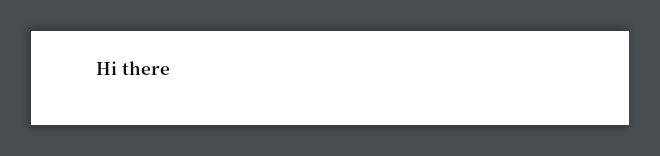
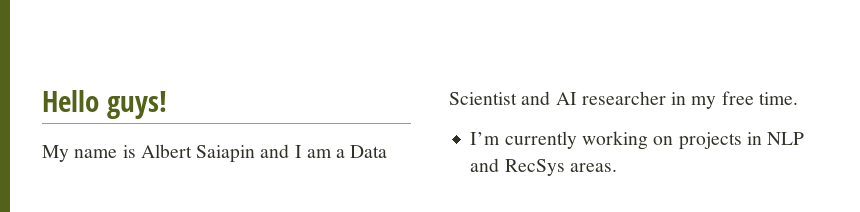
- Hi there
+ Hello guys!
+ My name is Albert Saiapin and I am a Data Scientist and AI researcher in my free time.
+ I’m currently working on projects in NLP and RecSys areas.

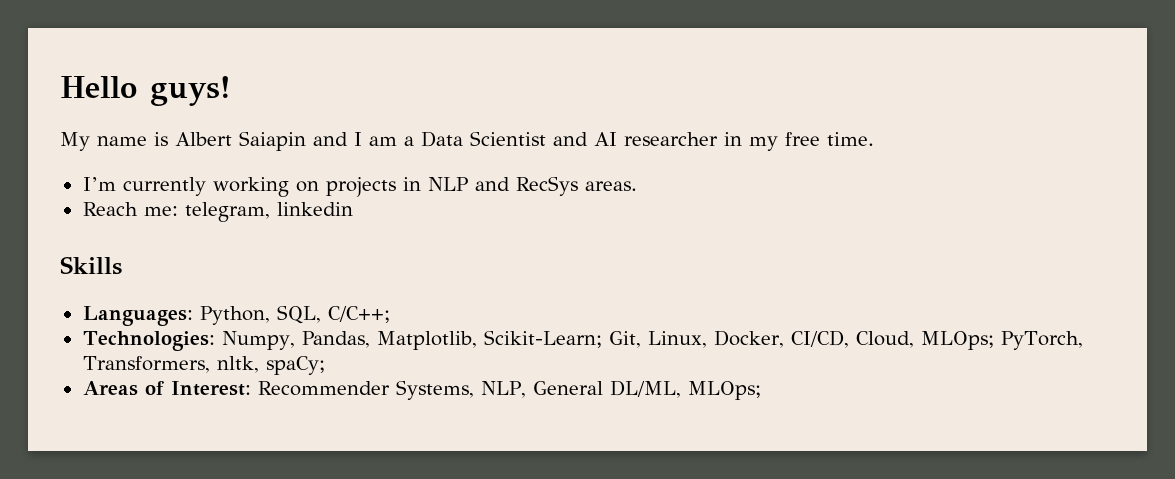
+ Reach me: telegram, linkedin
+ Skills
+ Languages: Python, SQL, C/C++;
+ Technologies: Numpy, Pandas, Matplotlib, Scikit-Learn; Git, Linux, Docker, CI/CD, Cloud, MLOps; PyTorch, Transformers, nltk, spaCy;
+ Areas of Interest: Recommender Systems, NLP, General DL/ML, MLOps;

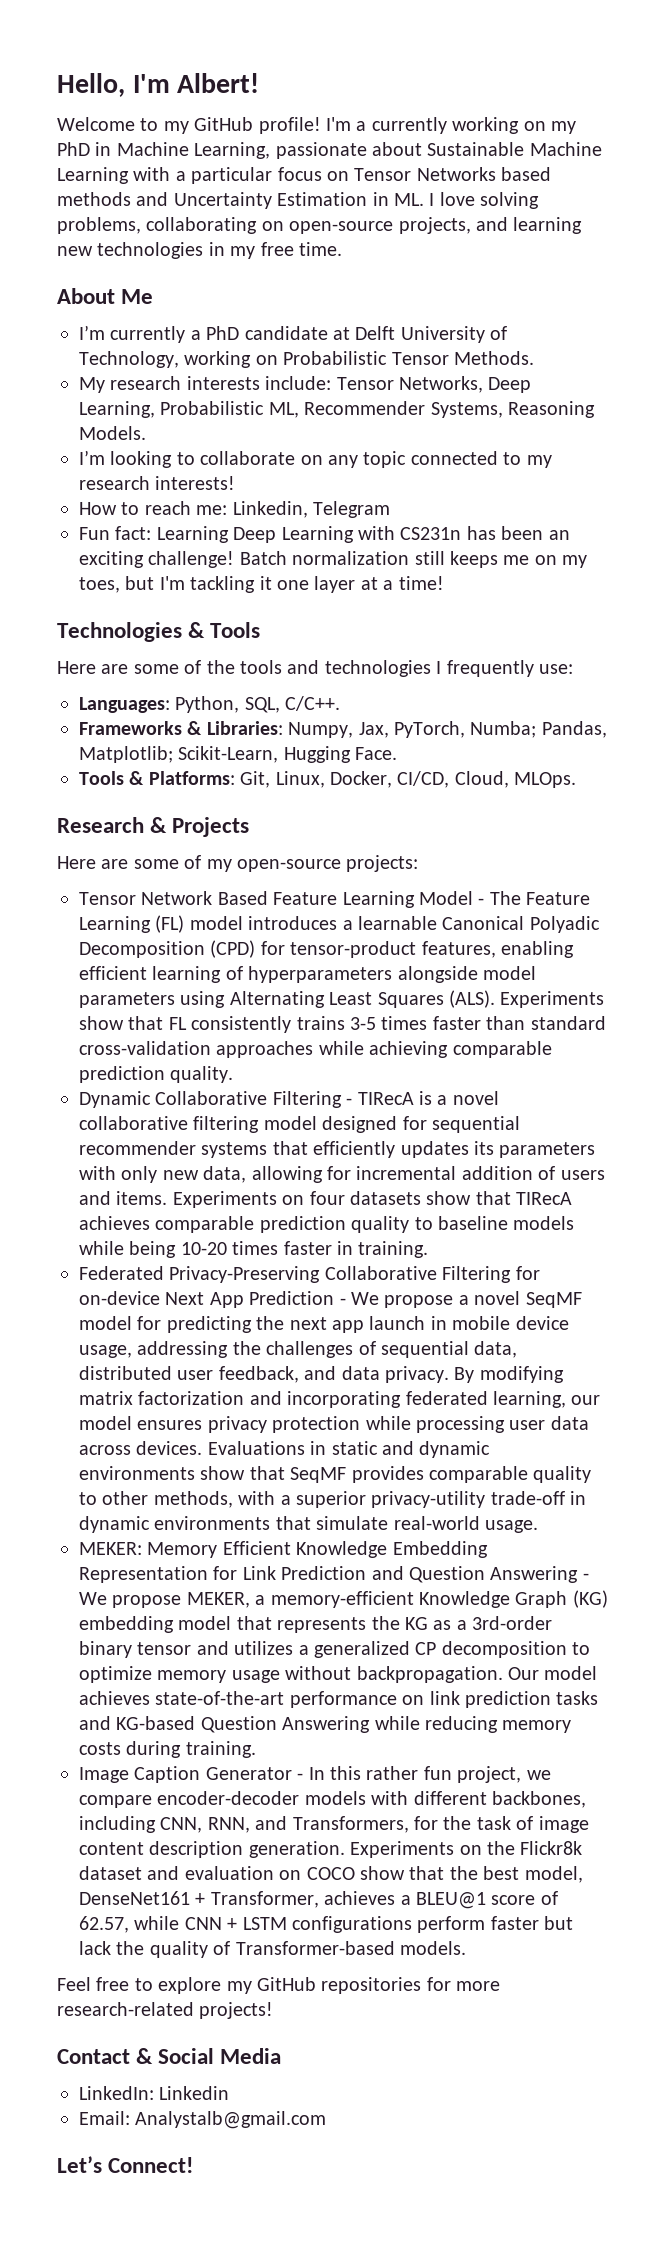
- Hello guys!
- My name is Albert Saiapin and I am a Data Scientist and AI researcher in my free time.
+ Hello, I'm Albert!
+ Welcome to my GitHub profile! I'm a currently working on my PhD in Machine Learning, passionate about Sustainable Machine Learning with a particular focus on Tensor Networks based methods and Uncertainty Estimation in ML. I love solving problems, collaborating on open-source projects, and learning new technologies in my free time.
+ About Me
- I’m currently working on projects in NLP and RecSys areas.
- Reach me: telegram, linkedin
- Skills
- Languages: Python, SQL, C/C++;
- Technologies: Numpy, Pandas, Matplotlib, Scikit-Learn; Git, Linux, Docker, CI/CD, Cloud, MLOps; PyTorch, Transformers, nltk, spaCy;
- Areas of Interest: Recommender Systems, NLP, General DL/ML, MLOps;
+ I’m currently a PhD candidate at Delft University of Technology, working on Probabilistic Tensor Methods.
+ My research interests include: Tensor Networks, Deep Learning, Probabilistic ML, Recommender Systems, Reasoning Models.
+ I’m looking to collaborate on any topic connected to my research interests!
+ How to reach me: Linkedin, Telegram
+ Fun fact: Learning Deep Learning with CS231n has been an exciting challenge! Batch normalization still keeps me on my toes, but I'm tackling it one layer at a time!
+ Technologies & Tools
+ Here are some of the tools and technologies I frequently use:
+ Languages: Python, SQL, C/C++.
+ Frameworks & Libraries: Numpy, Jax, PyTorch, Numba; Pandas, Matplotlib; Scikit-Learn, Hugging Face.
+ Tools & Platforms: Git, Linux, Docker, CI/CD, Cloud, MLOps.
+ Research & Projects
+ Here are some of my open-source projects:
+ Tensor Network Based Feature Learning Model - The Feature Learning (FL) model introduces a learnable Canonical Polyadic Decomposition (CPD) for tensor-product features, enabling efficient learning of hyperparameters alongside model parameters using Alternating Least Squares (ALS). Experiments show that FL consistently trains 3-5 times faster than standard cross-validation approaches while achieving comparable prediction quality.
+ Dynamic Collaborative Filtering - TIRecA is a novel collaborative filtering model designed for sequential recommender systems that efficiently updates its parameters with only new data, allowing for incremental addition of users and items. Experiments on four datasets show that TIRecA achieves comparable prediction quality to baseline models while being 10-20 times faster in training.
+ Federated Privacy-Preserving Collaborative Filtering for on-device Next App Prediction - We propose a novel SeqMF model for predicting the next app launch in mobile device usage, addressing the challenges of sequential data, distributed user feedback, and data privacy. By modifying matrix factorization and incorporating federated learning, our model ensures privacy protection while processing user data across devices. Evaluations in static and dynamic environments show that SeqMF provides comparable quality to other methods, with a superior privacy-utility trade-off in dynamic environments that simulate real-world usage.
+ MEKER: Memory Efficient Knowledge Embedding Representation for Link Prediction and Question Answering - We propose MEKER, a memory-efficient Knowledge Graph (KG) embedding model that represents the KG as a 3rd-order binary tensor and utilizes a generalized CP decomposition to optimize memory usage without backpropagation. Our model achieves state-of-the-art performance on link prediction tasks and KG-based Question Answering while reducing memory costs during training.
+ Image Caption Generator - In this rather fun project, we compare encoder-decoder models with different backbones, including CNN, RNN, and Transformers, for the task of image content description generation. Experiments on the Flickr8k dataset and evaluation on COCO show that the best model, DenseNet161 + Transformer, achieves a BLEU@1 score of 62.57, while CNN + LSTM configurations perform faster but lack the quality of Transformer-based models.
+ Feel free to explore my GitHub repositories for more research-related projects!
+ Contact & Social Media
+ LinkedIn: Linkedin
+ Email: Analystalb@gmail.com
+ Let’s Connect!

